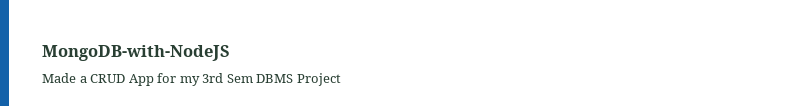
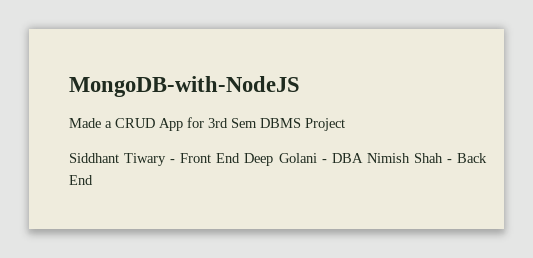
- Made a CRUD App for my 3rd Sem DBMS Project
+ Made a CRUD App for 3rd Sem DBMS Project
+ Siddhant Tiwary - Front End Deep Golani - DBA Nimish Shah - Back End

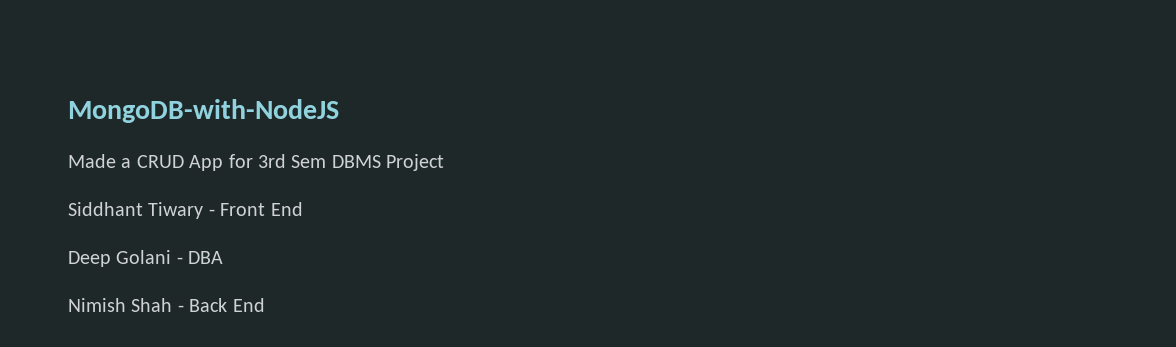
- Siddhant Tiwary - Front End Deep Golani - DBA Nimish Shah - Back End
+ Siddhant Tiwary - Front End
+ Deep Golani - DBA
+ Nimish Shah - Back End

